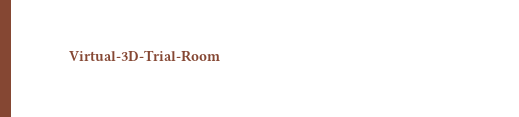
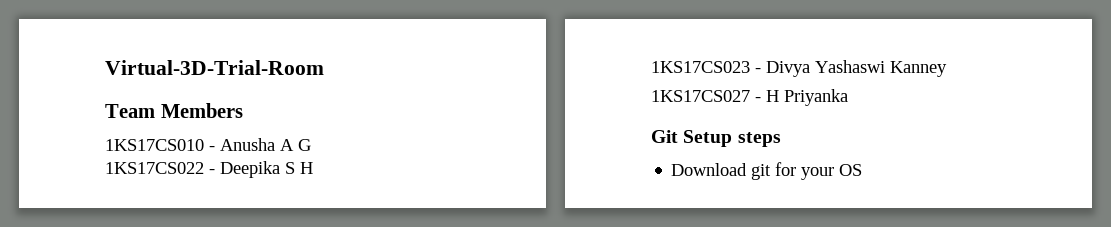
+ Team Members
+ 1KS17CS010 - Anusha A G
+ 1KS17CS022 - Deepika S H
+ 1KS17CS023 - Divya Yashaswi Kanney
+ 1KS17CS027 - H Priyanka
+ Git Setup steps
+ Download git for your OS

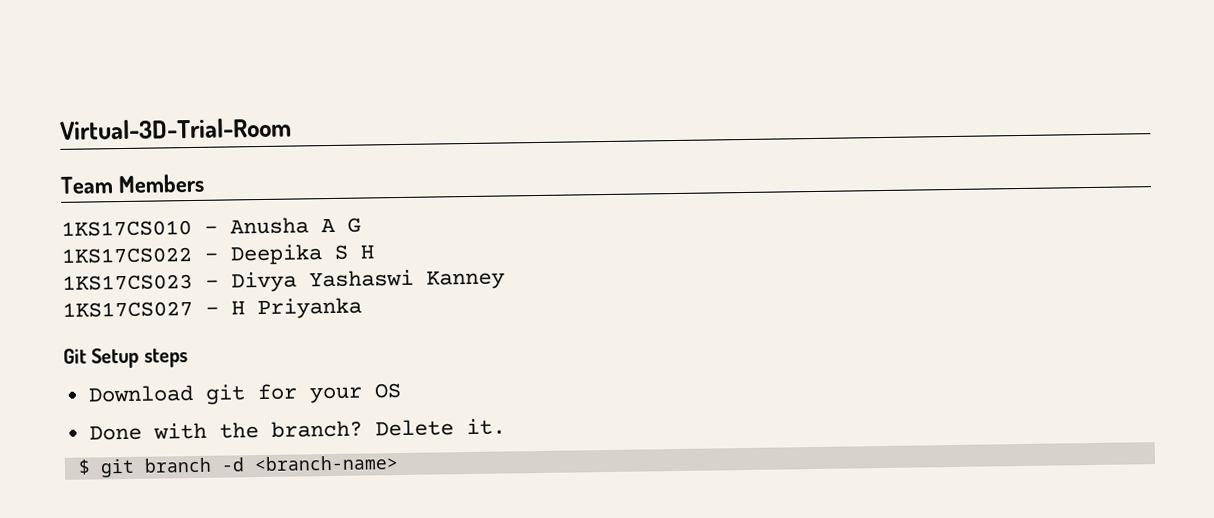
+ Done with the branch? Delete it.
+ $ git branch -d <branch-name>

